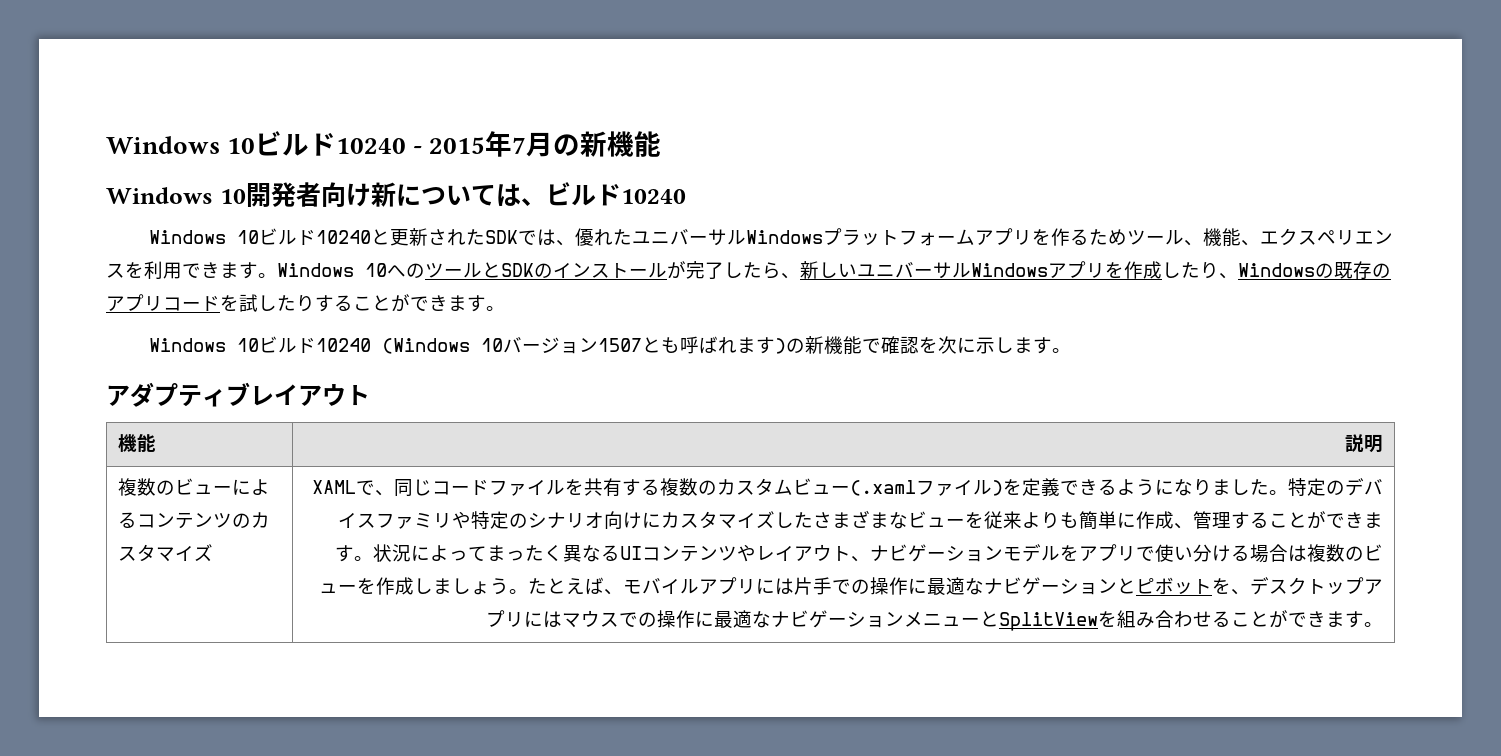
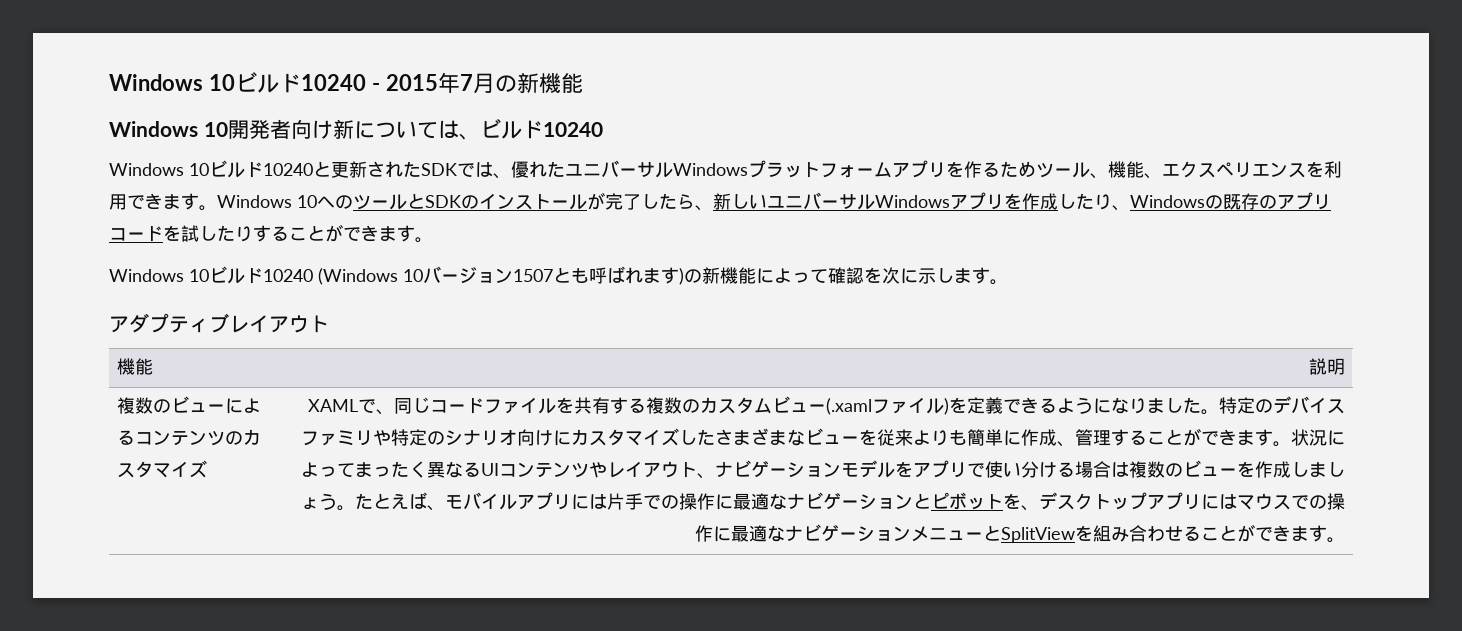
- Windows 10ビルド10240 (Windows 10バージョン1507とも呼ばれます)の新機能で確認を次に示します。
+ Windows 10ビルド10240 (Windows 10バージョン1507とも呼ばれます)の新機能によって確認を次に示します。

